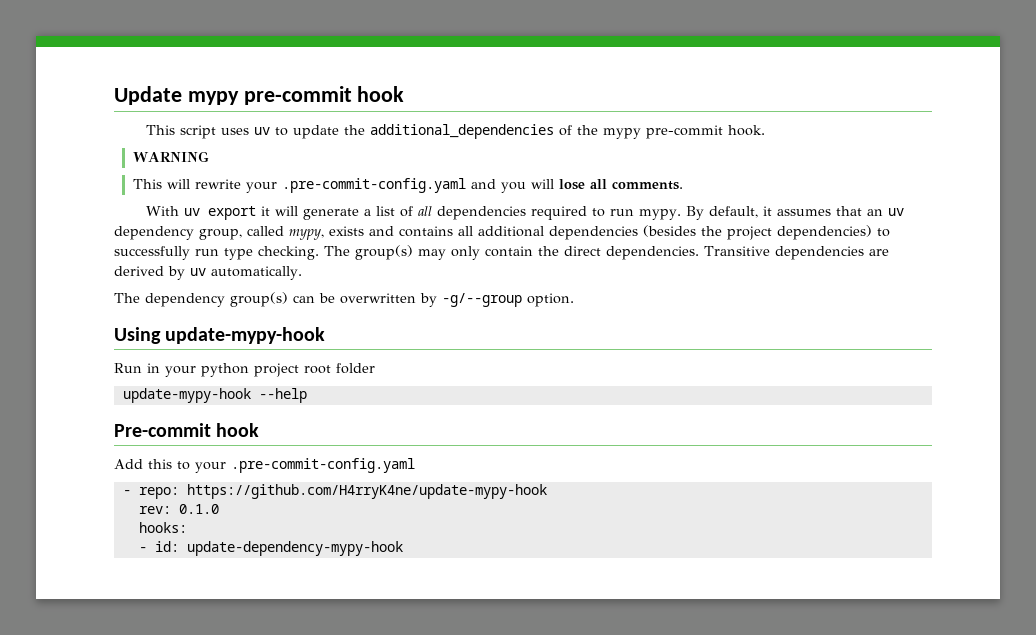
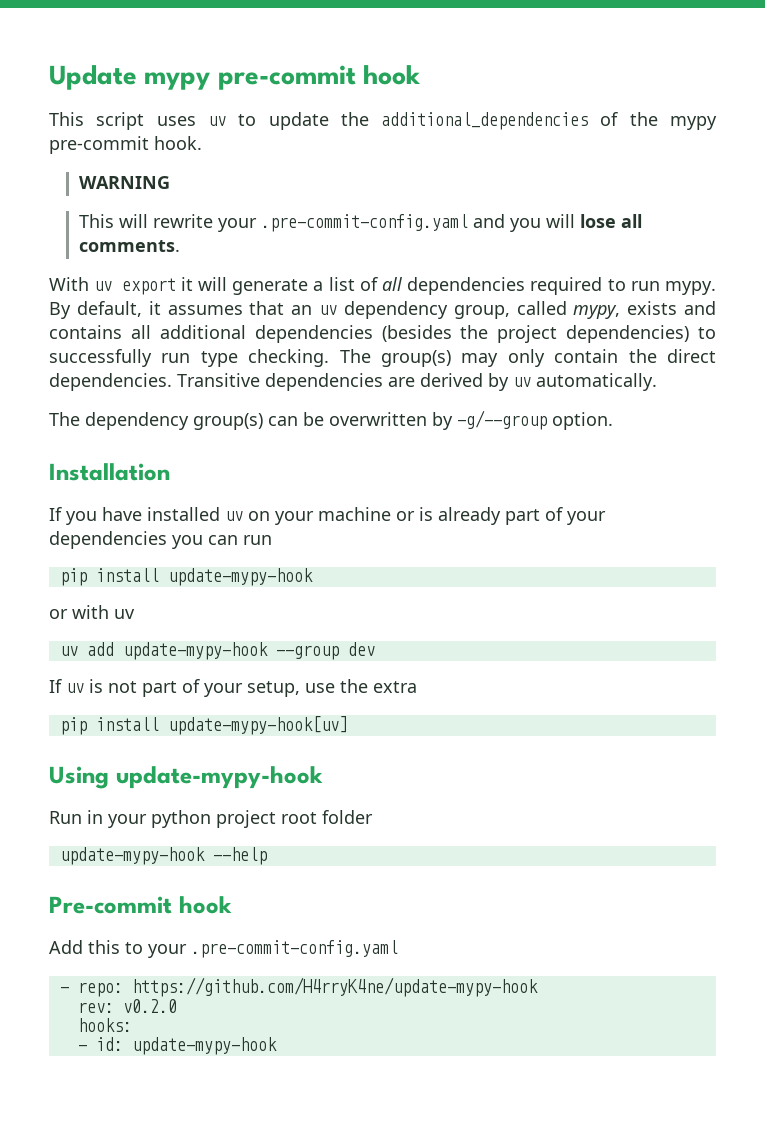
+ Installation
+ If you have installed uv on your machine or is already part of your dependencies you can run
+ pip install update-mypy-hook
+ or with uv
+ uv add update-mypy-hook --group dev
+ If uv is not part of your setup, use the extra
+ pip install update-mypy-hook[uv]
- rev: 0.1.0
+ rev: v0.2.0
- - id: update-dependency-mypy-hook
+ - id: update-mypy-hook

